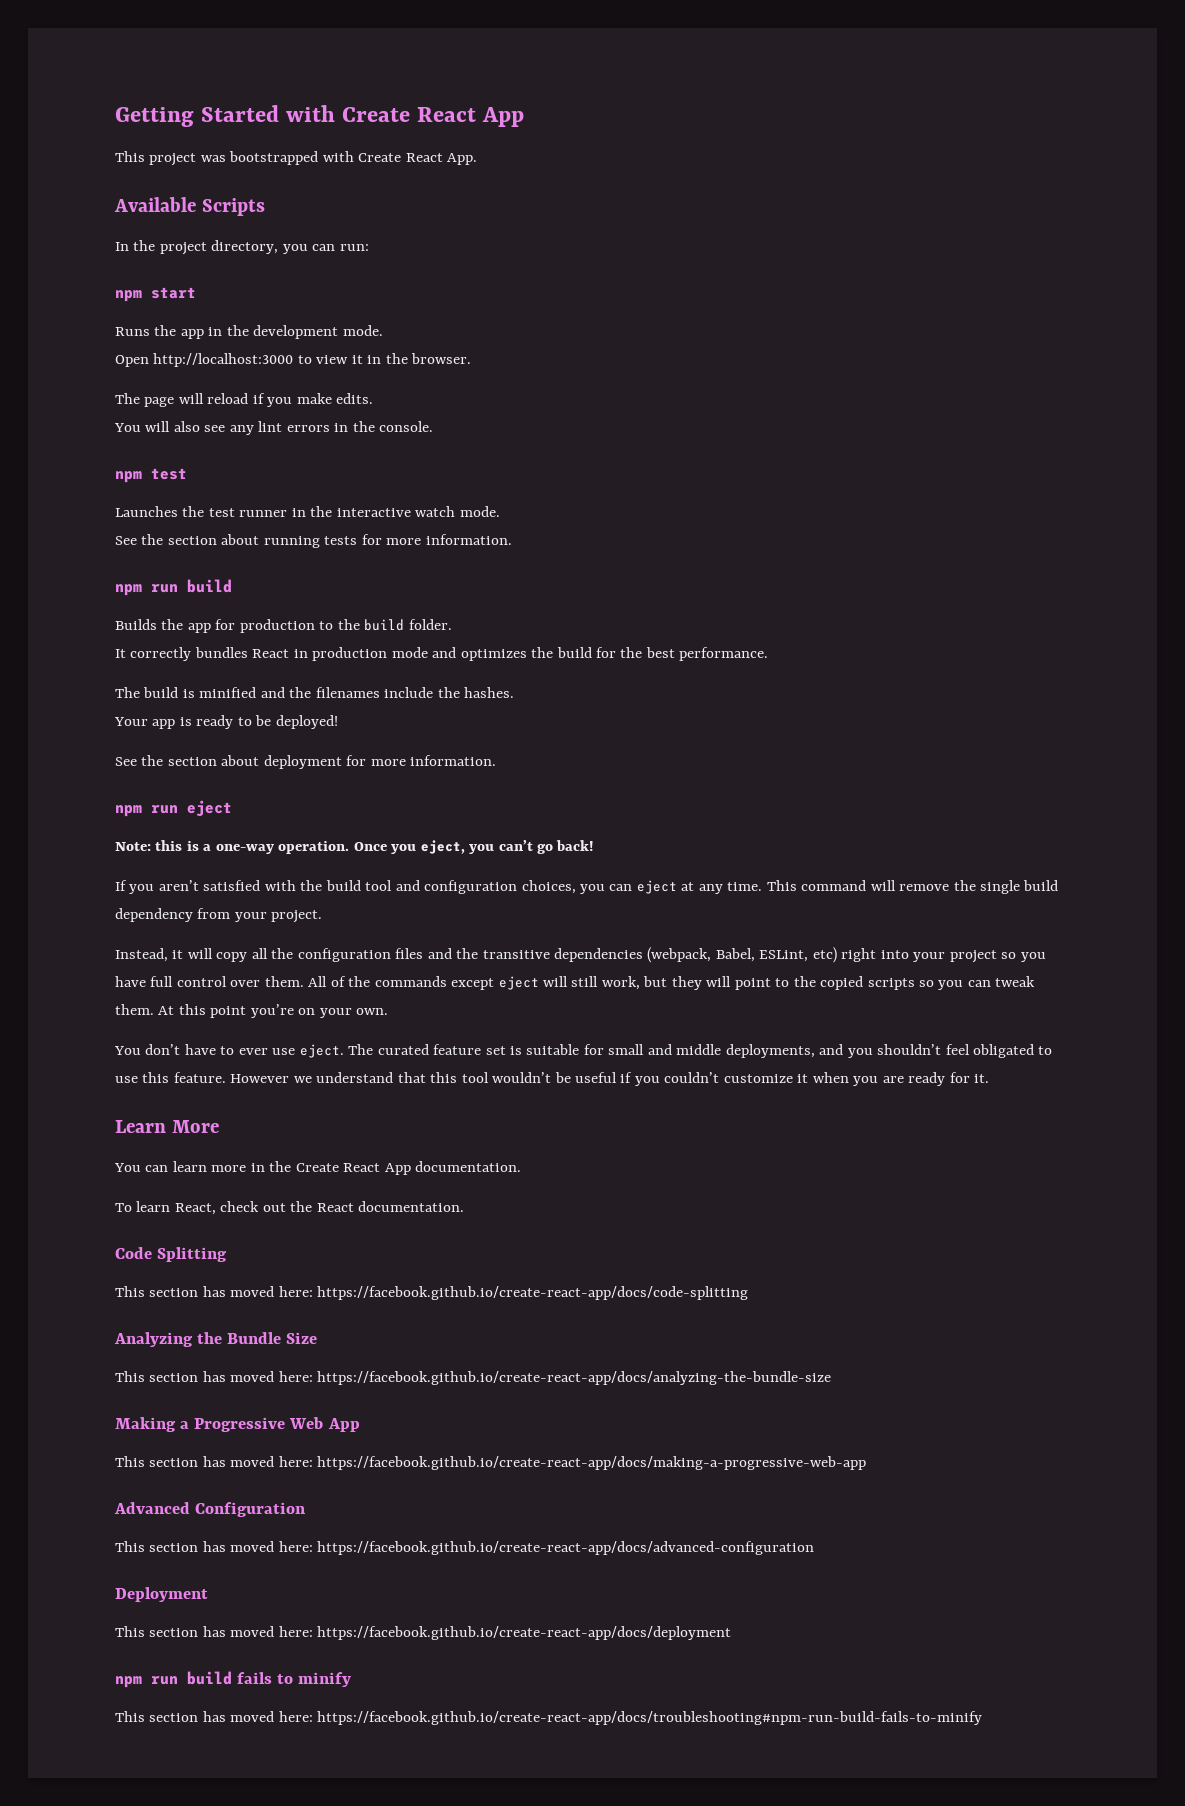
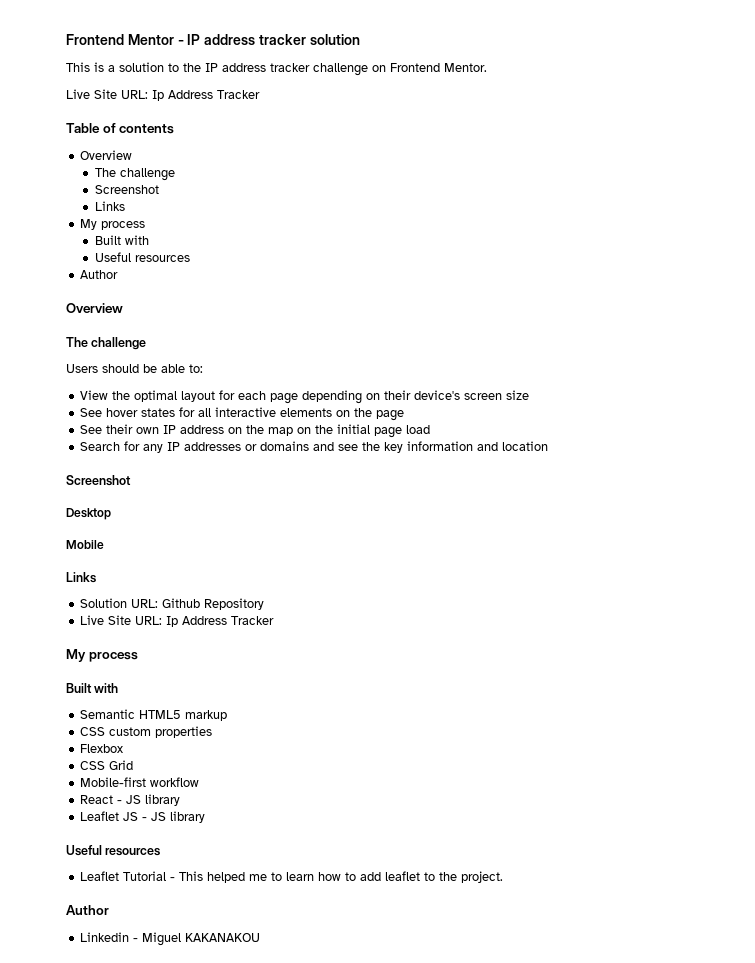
- Getting Started with Create React App
- This project was bootstrapped with Create React App.
- Available Scripts
- In the project directory, you can run:
- npm start
- Runs the app in the development mode.
- Open http://localhost:3000 to view it in the browser.
- The page will reload if you make edits.
- You will also see any lint errors in the console.
- npm test
- Launches the test runner in the interactive watch mode.
- See the section about running tests for more information.
- npm run build
- Builds the app for production to the build folder.
- It correctly bundles React in production mode and optimizes the build for the best performance.
- The build is minified and the filenames include the hashes.
- Your app is ready to be deployed!
- See the section about deployment for more information.
- npm run eject
- Note: this is a one-way operation. Once you eject, you can’t go back!
- If you aren’t satisfied with the build tool and configuration choices, you can eject at any time. This command will remove the single build dependency from your project.
- Instead, it will copy all the configuration files and the transitive dependencies (webpack, Babel, ESLint, etc) right into your project so you have full control over them. All of the commands except eject will still work, but they will point to the copied scripts so you can tweak them. At this point you’re on your own.
- You don’t have to ever use eject. The curated feature set is suitable for small and middle deployments, and you shouldn’t feel obligated to use this feature. However we understand that this tool wouldn’t be useful if you couldn’t customize it when you are ready for it.
- Learn More
- You can learn more in the Create React App documentation.
- To learn React, check out the React documentation.
- Code Splitting
- This section has moved here: https://facebook.github.io/create-react-app/docs/code-splitting
- Analyzing the Bundle Size
- This section has moved here: https://facebook.github.io/create-react-app/docs/analyzing-the-bundle-size
- Making a Progressive Web App
- This section has moved here: https://facebook.github.io/create-react-app/docs/making-a-progressive-web-app
- Advanced Configuration
- This section has moved here: https://facebook.github.io/create-react-app/docs/advanced-configuration
- Deployment
- This section has moved here: https://facebook.github.io/create-react-app/docs/deployment
- npm run build fails to minify
- This section has moved here: https://facebook.github.io/create-react-app/docs/troubleshooting#npm-run-build-fails-to-minify
+ Frontend Mentor - IP address tracker solution
+ This is a solution to the IP address tracker challenge on Frontend Mentor.
+ Live Site URL: Ip Address Tracker
+ Table of contents
+ Overview
+ The challenge
+ Screenshot
+ Links
+ My process
+ Built with
+ Useful resources
+ Author
+ Overview
+ The challenge
+ Users should be able to:
+ View the optimal layout for each page depending on their device's screen size
+ See hover states for all interactive elements on the page
+ See their own IP address on the map on the initial page load
+ Search for any IP addresses or domains and see the key information and location
+ Screenshot
+ Desktop
+ Mobile
+ Links
+ Solution URL: Github Repository
+ Live Site URL: Ip Address Tracker
+ My process
+ Built with
+ Semantic HTML5 markup
+ CSS custom properties
+ Flexbox
+ CSS Grid
+ Mobile-first workflow
+ React - JS library
+ Leaflet JS - JS library
+ Useful resources
+ Leaflet Tutorial - This helped me to learn how to add leaflet to the project.
+ Author
+ Linkedin - Miguel KAKANAKOU

